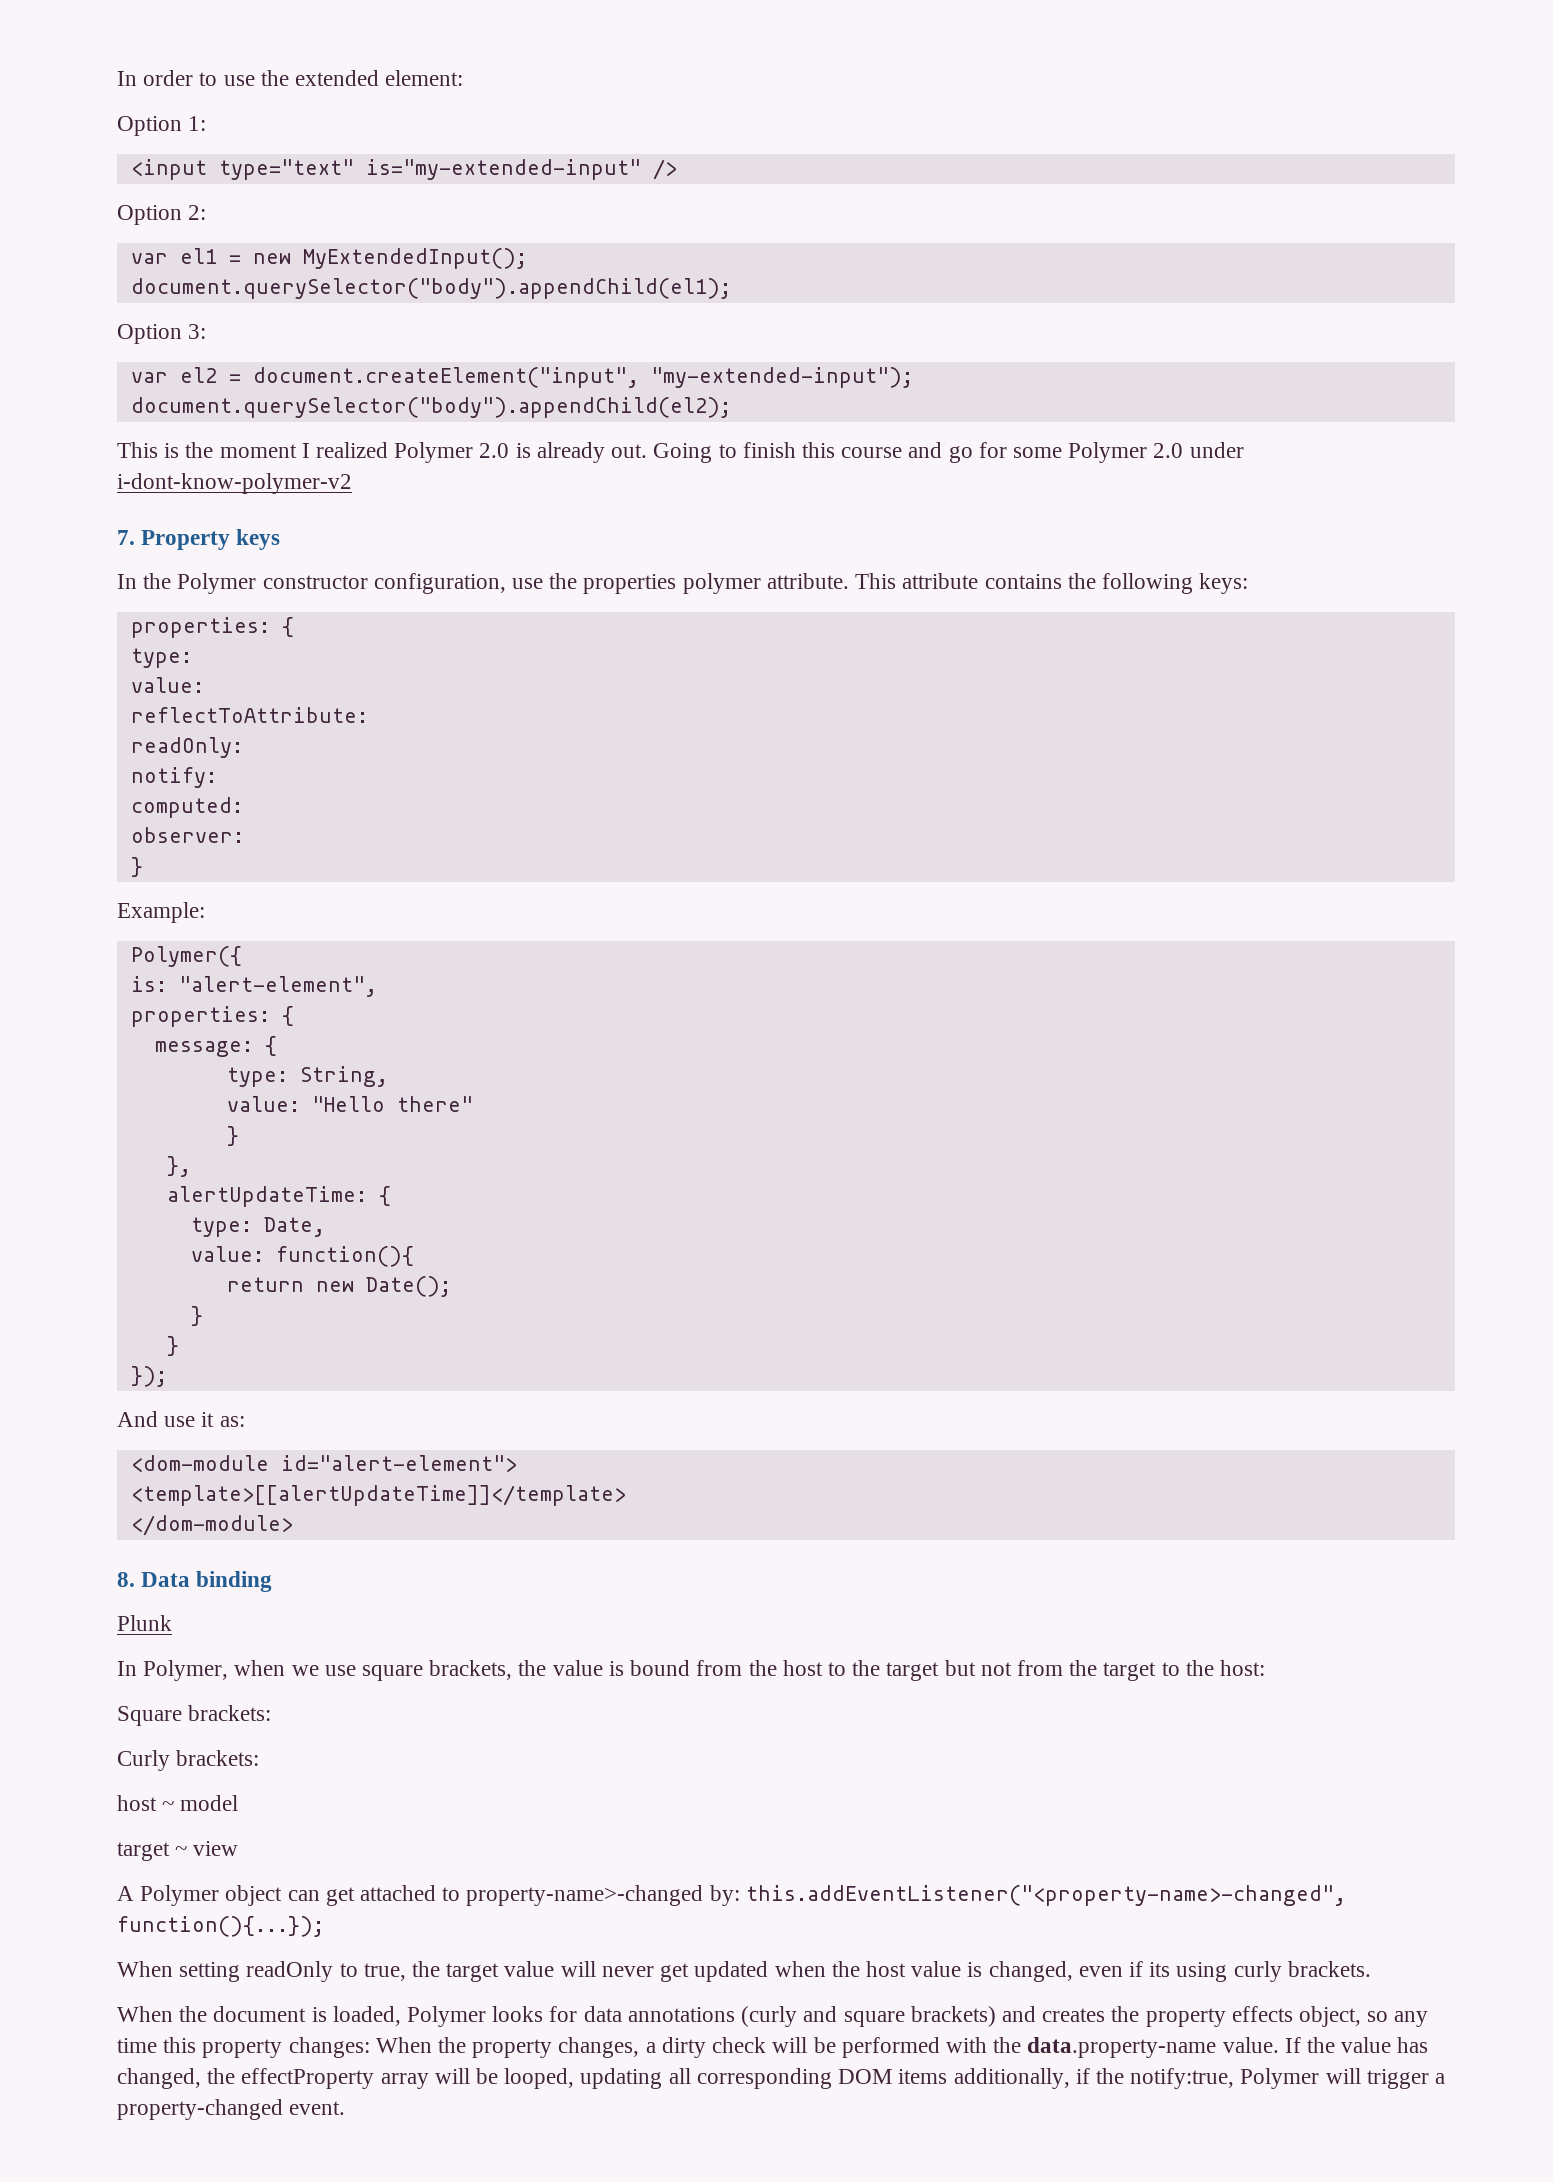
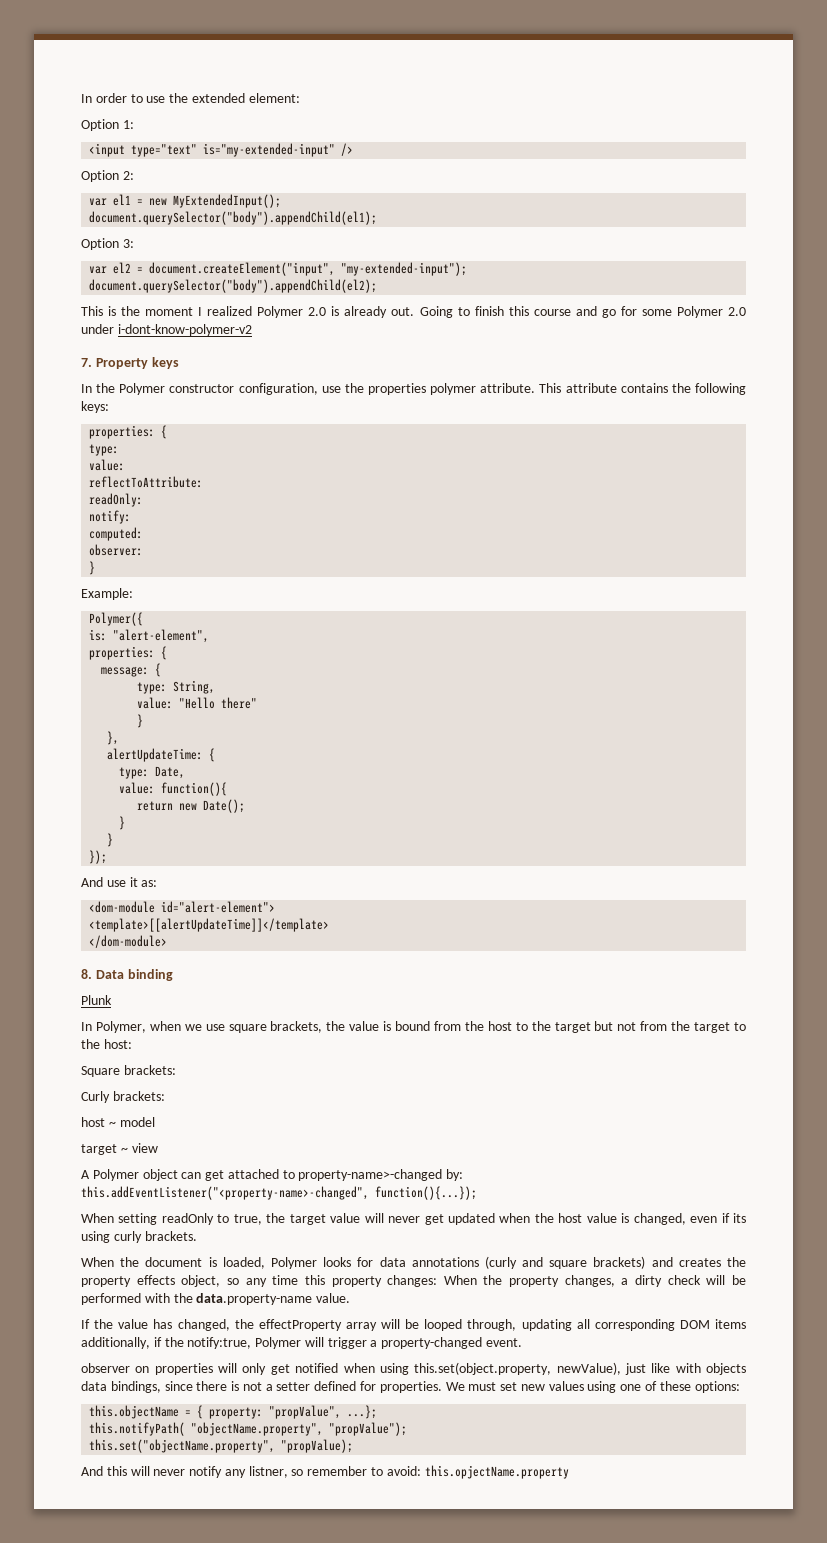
- When the property changes, a dirty check will be performed with the data.property-name value. If the value has changed, the effectProperty array will be looped, updating all corresponding DOM items additionally, if the notify:true, Polymer will trigger a property-changed event.
+ When the property changes, a dirty check will be performed with the data.property-name value.
+ If the value has changed, the effectProperty array will be looped through, updating all corresponding DOM items additionally, if the notify:true, Polymer will trigger a property-changed event.
+ observer on properties will only get notified when using this.set(object.property, newValue), just like with objects data bindings, since there is not a setter defined for properties. We must set new values using one of these options:
+ this.objectName = { property: "propValue", ...};
+ this.notifyPath( "objectName.property", "propValue");
+ this.set("objectName.property", "propValue);
+ And this will never notify any listner, so remember to avoid: this.opjectName.property

